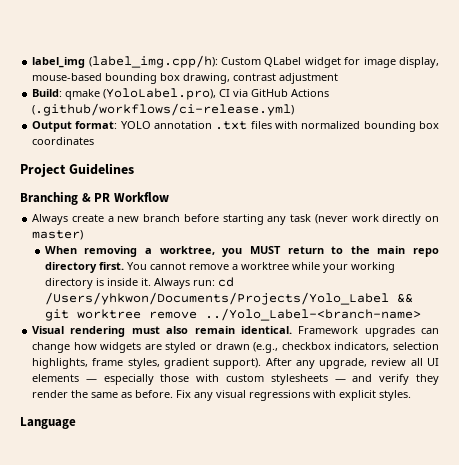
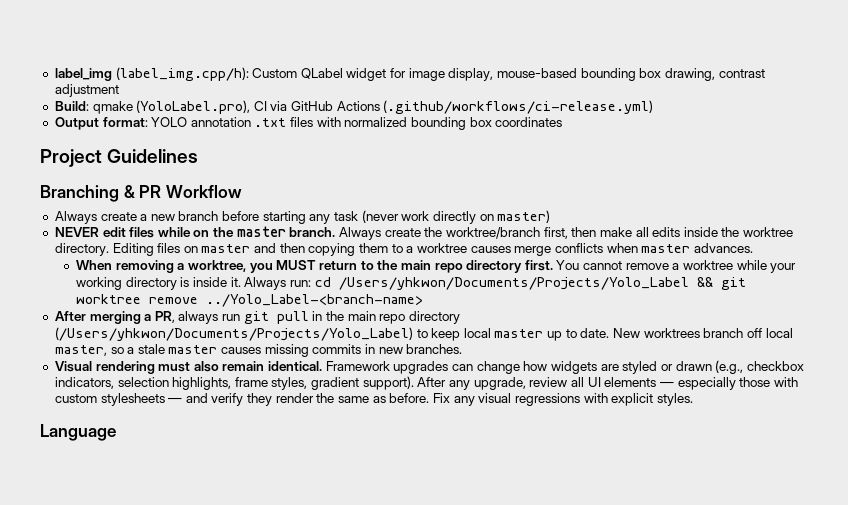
+ NEVER edit files while on the master branch. Always create the worktree/branch first, then make all edits inside the worktree directory. Editing files on master and then copying them to a worktree causes merge conflicts when master advances.
+ After merging a PR, always run git pull in the main repo directory (/Users/yhkwon/Documents/Projects/Yolo_Label) to keep local master up to date. New worktrees branch off local master, so a stale master causes missing commits in new branches.

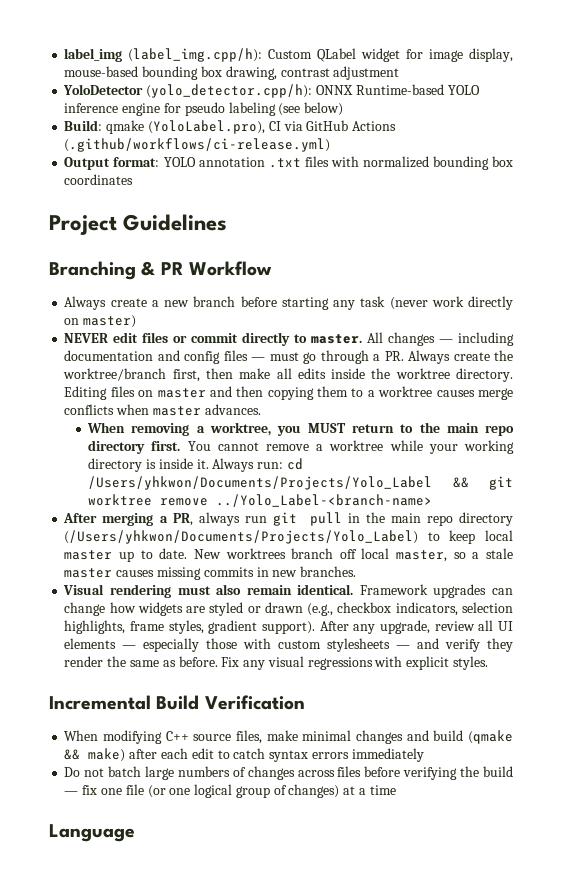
+ YoloDetector (yolo_detector.cpp/h): ONNX Runtime-based YOLO inference engine for pseudo labeling (see below)
- NEVER edit files while on the master branch. Always create the worktree/branch first, then make all edits inside the worktree directory.
+ NEVER edit files or commit directly to master. All changes — including documentation and config files — must go through a PR. Always create the worktree/branch first, then make all edits inside the worktree directory.
+ Incremental Build Verification
+ When modifying C++ source files, make minimal changes and build (qmake && make) after each edit to catch syntax errors immediately
+ Do not batch large numbers of changes across files before verifying the build — fix one file (or one logical group of changes) at a time

